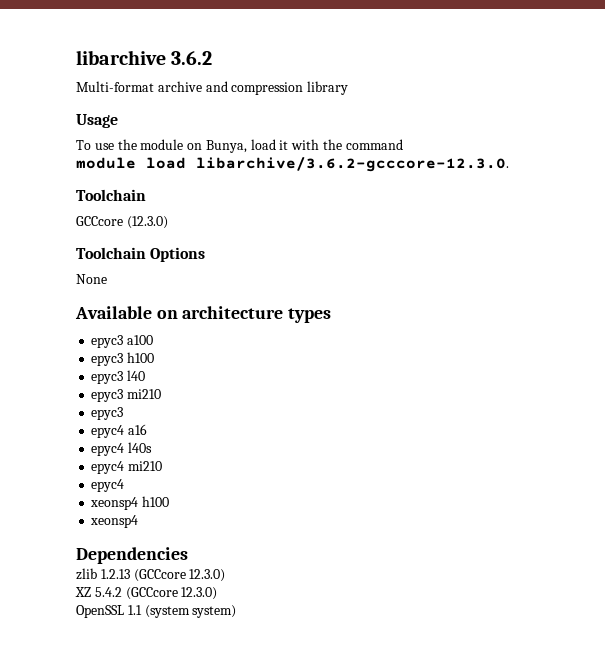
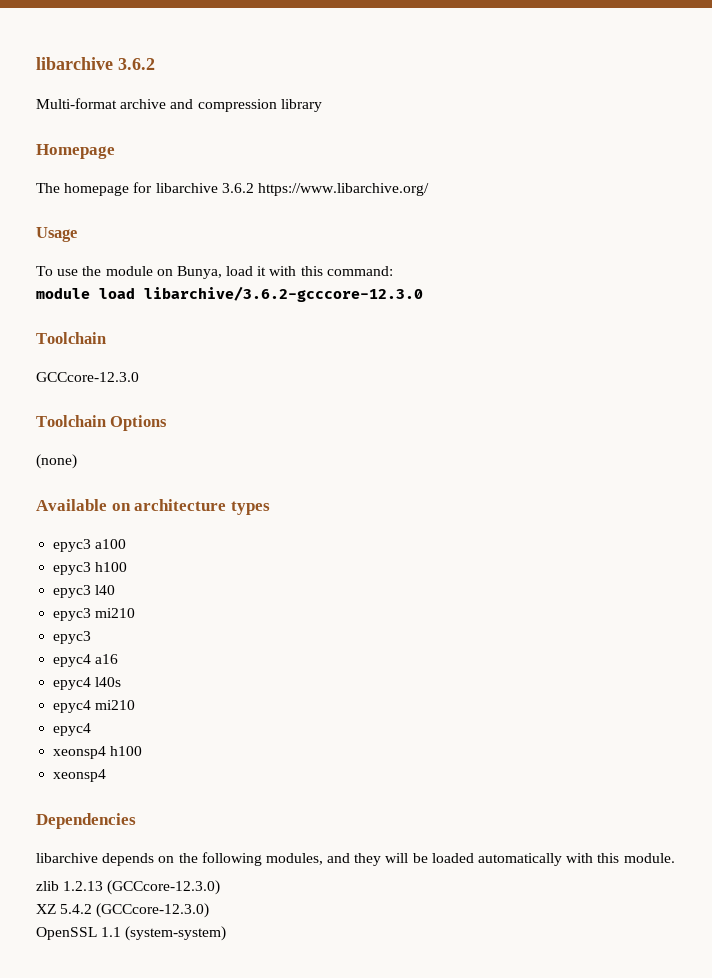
+ Homepage
+ The homepage for libarchive 3.6.2 https://www.libarchive.org/
- To use the module on Bunya, load it with the command
+ To use the module on Bunya, load it with this command:
- module load libarchive/3.6.2-gcccore-12.3.0.
+ module load libarchive/3.6.2-gcccore-12.3.0
- GCCcore (12.3.0)
+ GCCcore-12.3.0
- None
+ (none)
+ libarchive depends on the following modules, and they will be loaded automatically with this module.
- zlib 1.2.13 (GCCcore 12.3.0)
+ zlib 1.2.13 (GCCcore-12.3.0)
- XZ 5.4.2 (GCCcore 12.3.0)
+ XZ 5.4.2 (GCCcore-12.3.0)
- OpenSSL 1.1 (system system)
+ OpenSSL 1.1 (system-system)

